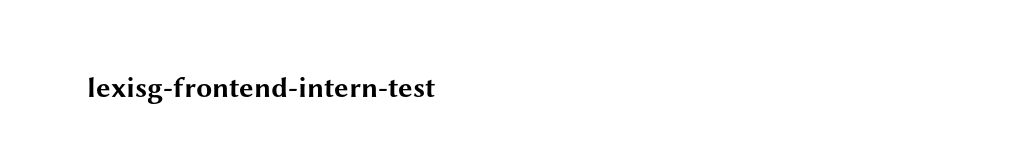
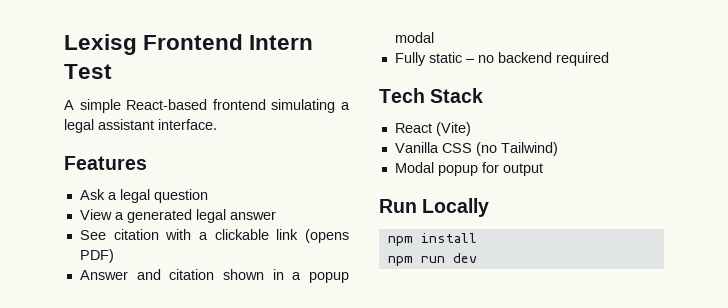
- lexisg-frontend-intern-test
+ Lexisg Frontend Intern Test
+ A simple React-based frontend simulating a legal assistant interface.
+ Features
+ Ask a legal question
+ View a generated legal answer
+ See citation with a clickable link (opens PDF)
+ Answer and citation shown in a popup modal
+ Fully static – no backend required
+ Tech Stack
+ React (Vite)
+ Vanilla CSS (no Tailwind)
+ Modal popup for output
+ Run Locally
+ npm install
+ npm run dev

